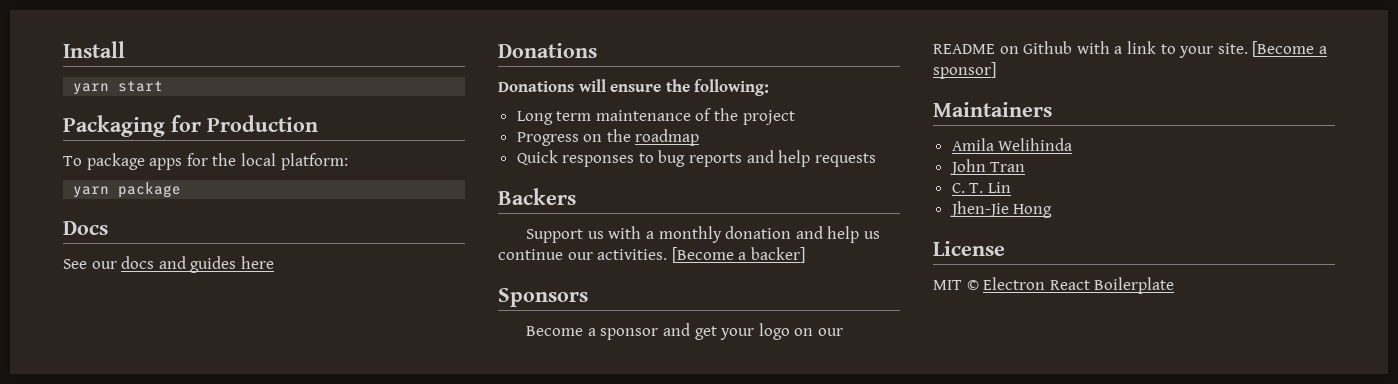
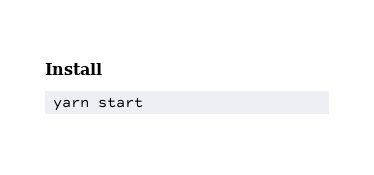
- Packaging for Production
- To package apps for the local platform:
- yarn package
- Docs
- See our docs and guides here
- Donations
- Donations will ensure the following:
- Long term maintenance of the project
- Progress on the roadmap
- Quick responses to bug reports and help requests
- Backers
- Support us with a monthly donation and help us continue our activities. [Become a backer]
- Sponsors
- Become a sponsor and get your logo on our README on Github with a link to your site. [Become a sponsor]
- Maintainers
- Amila Welihinda
- John Tran
- C. T. Lin
- Jhen-Jie Hong
- License
- MIT © Electron React Boilerplate

